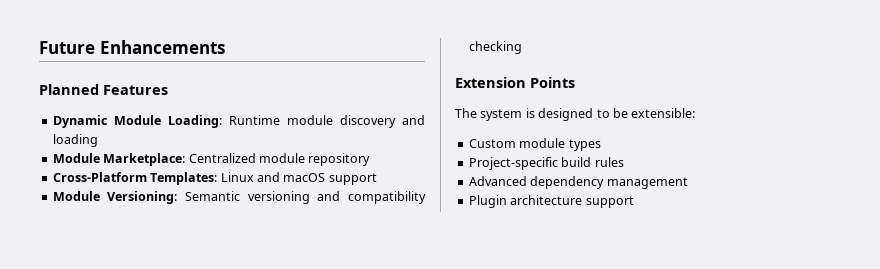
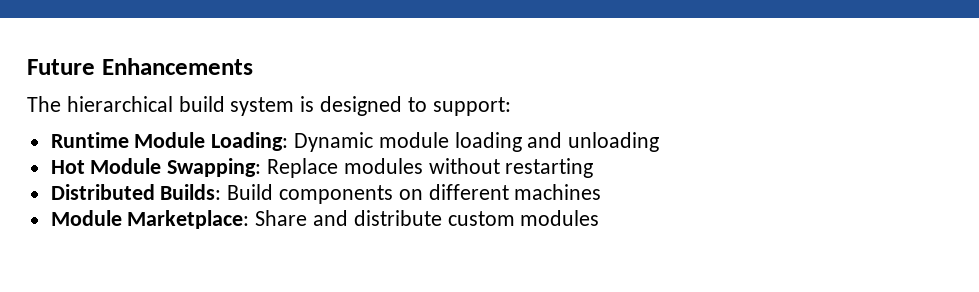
- Planned Features
- Dynamic Module Loading: Runtime module discovery and loading
- Module Marketplace: Centralized module repository
- Cross-Platform Templates: Linux and macOS support
- Module Versioning: Semantic versioning and compatibility checking
- Extension Points
- The system is designed to be extensible:
- Custom module types
- Project-specific build rules
- Advanced dependency management
- Plugin architecture support
+ The hierarchical build system is designed to support:
+ Runtime Module Loading: Dynamic module loading and unloading
+ Hot Module Swapping: Replace modules without restarting
+ Distributed Builds: Build components on different machines
+ Module Marketplace: Share and distribute custom modules

